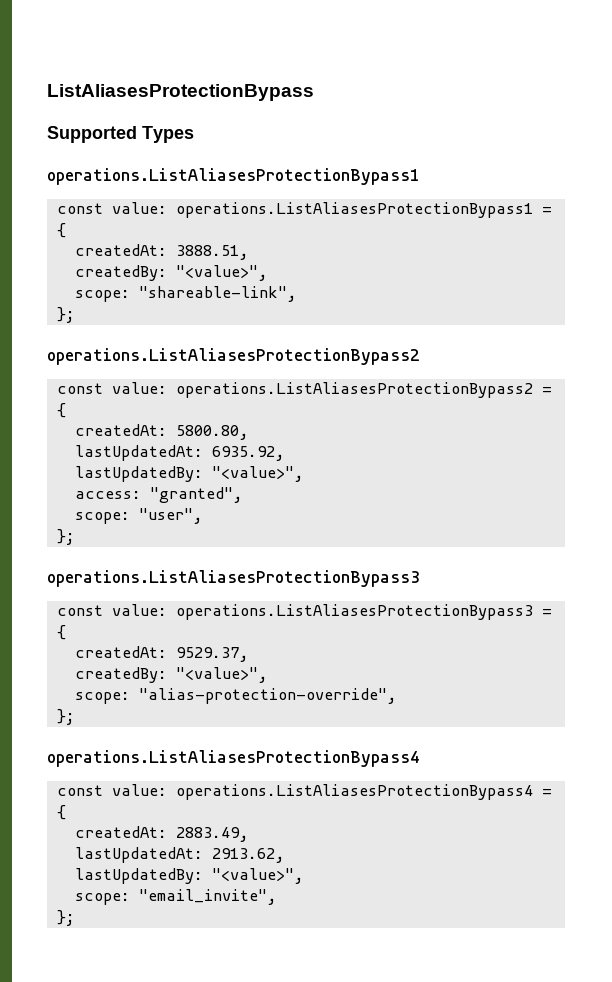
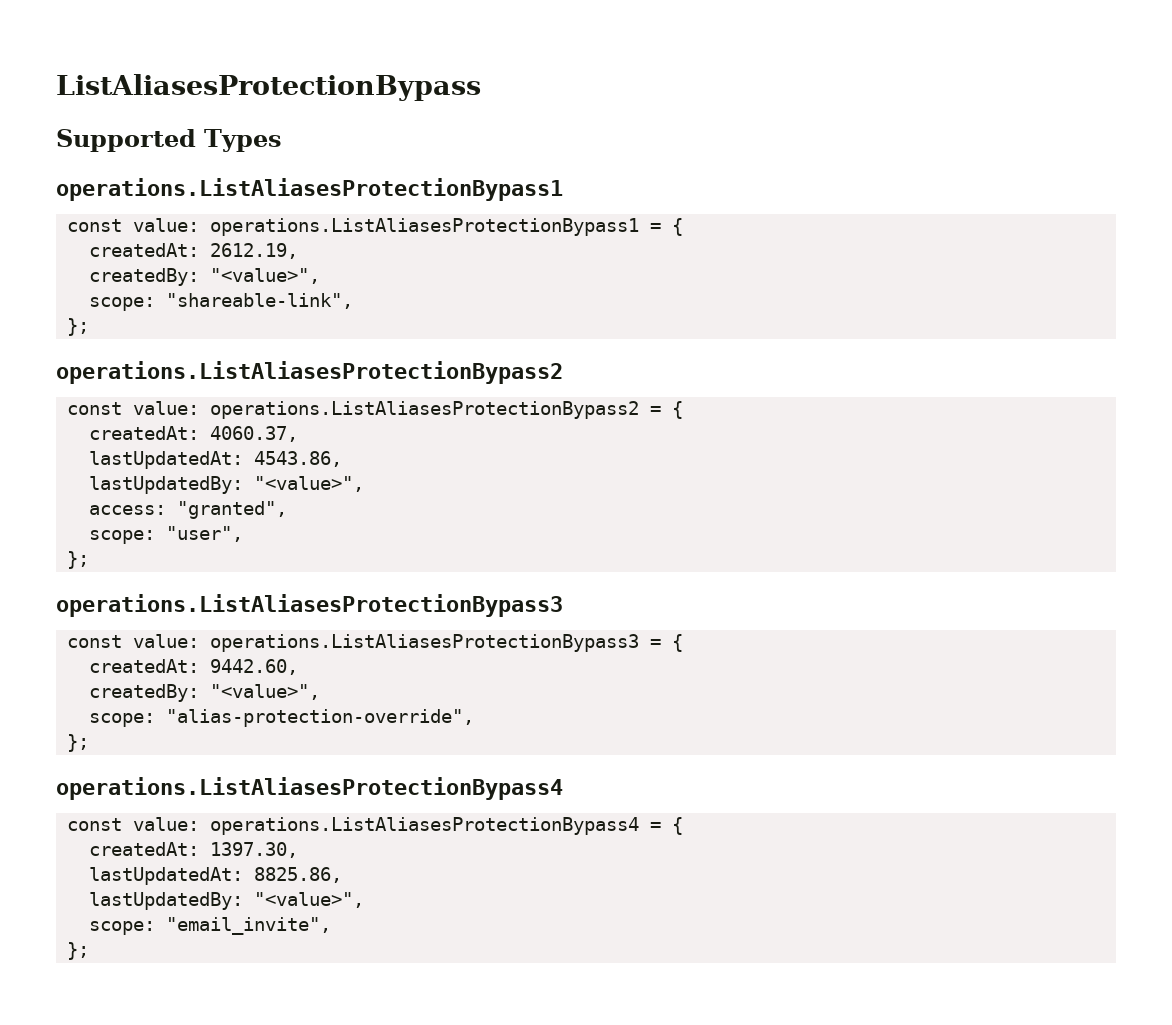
- createdAt: 3888.51,
+ createdAt: 2612.19,
- createdAt: 5800.80,
- lastUpdatedAt: 6935.92,
+ createdAt: 4060.37,
+ lastUpdatedAt: 4543.86,
- createdAt: 9529.37,
+ createdAt: 9442.60,
- createdAt: 2883.49,
- lastUpdatedAt: 2913.62,
+ createdAt: 1397.30,
+ lastUpdatedAt: 8825.86,

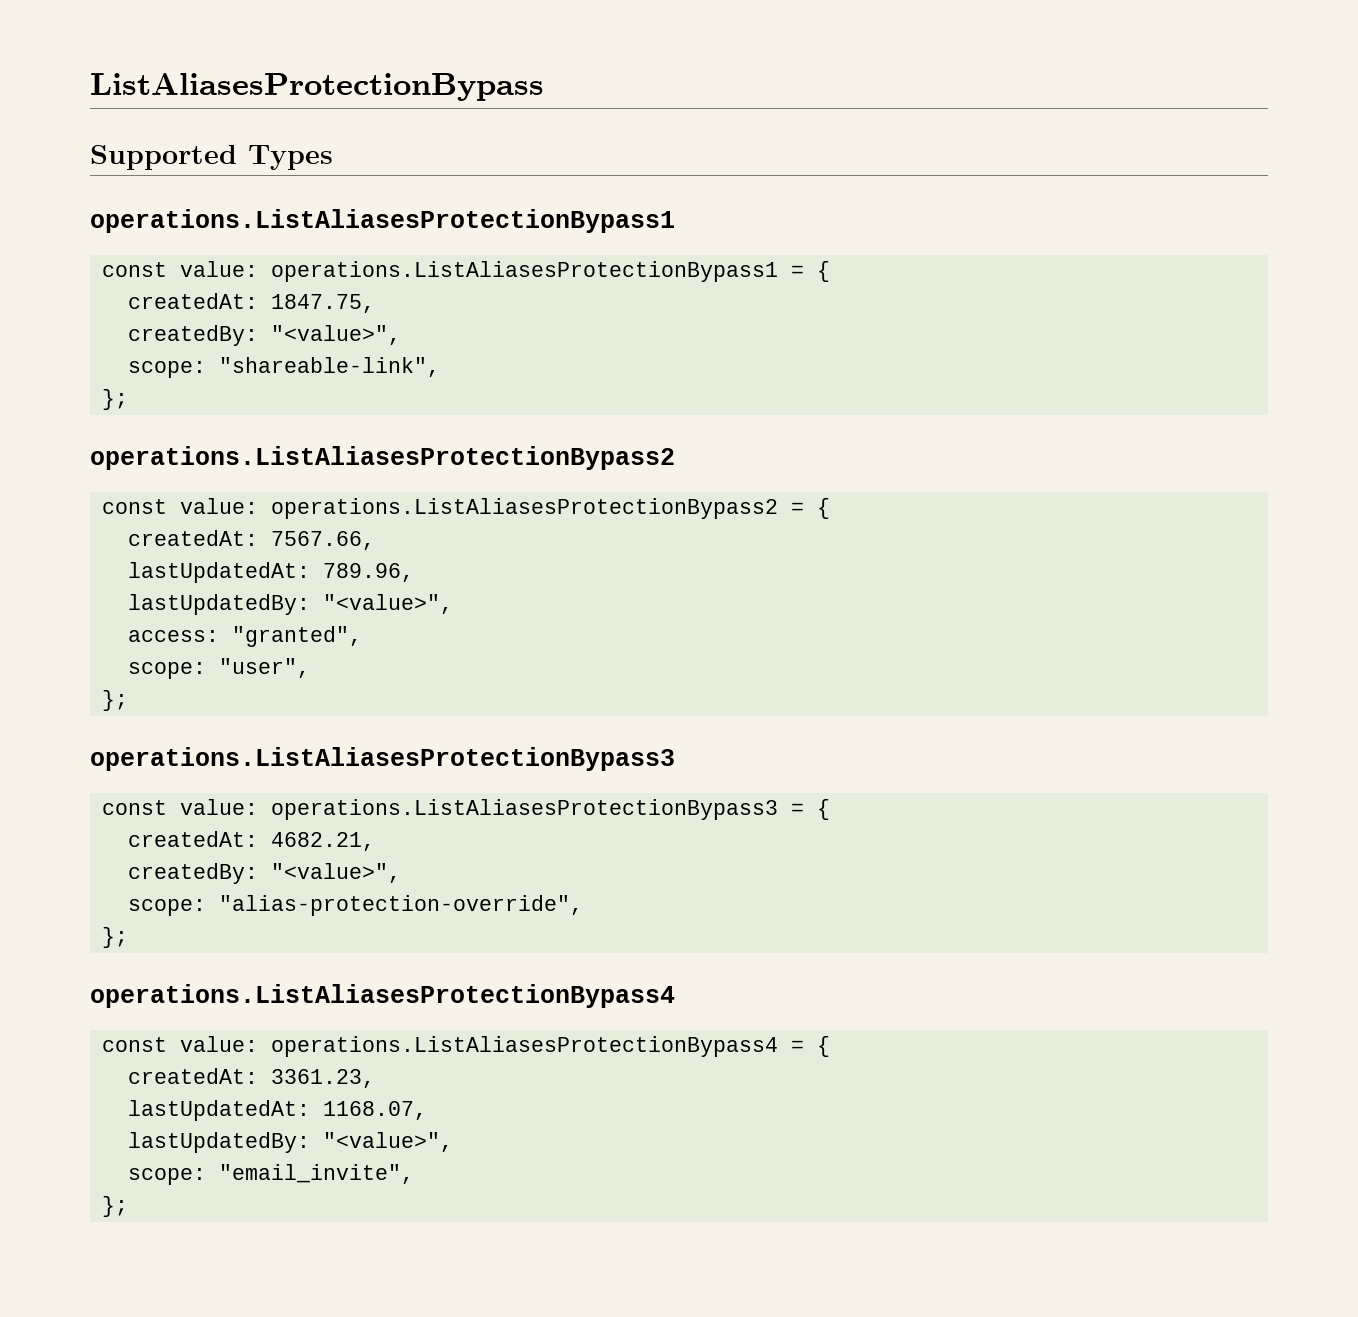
- createdAt: 2612.19,
+ createdAt: 1847.75,
- createdAt: 4060.37,
- lastUpdatedAt: 4543.86,
+ createdAt: 7567.66,
+ lastUpdatedAt: 789.96,
- createdAt: 9442.60,
+ createdAt: 4682.21,
- createdAt: 1397.30,
- lastUpdatedAt: 8825.86,
+ createdAt: 3361.23,
+ lastUpdatedAt: 1168.07,

